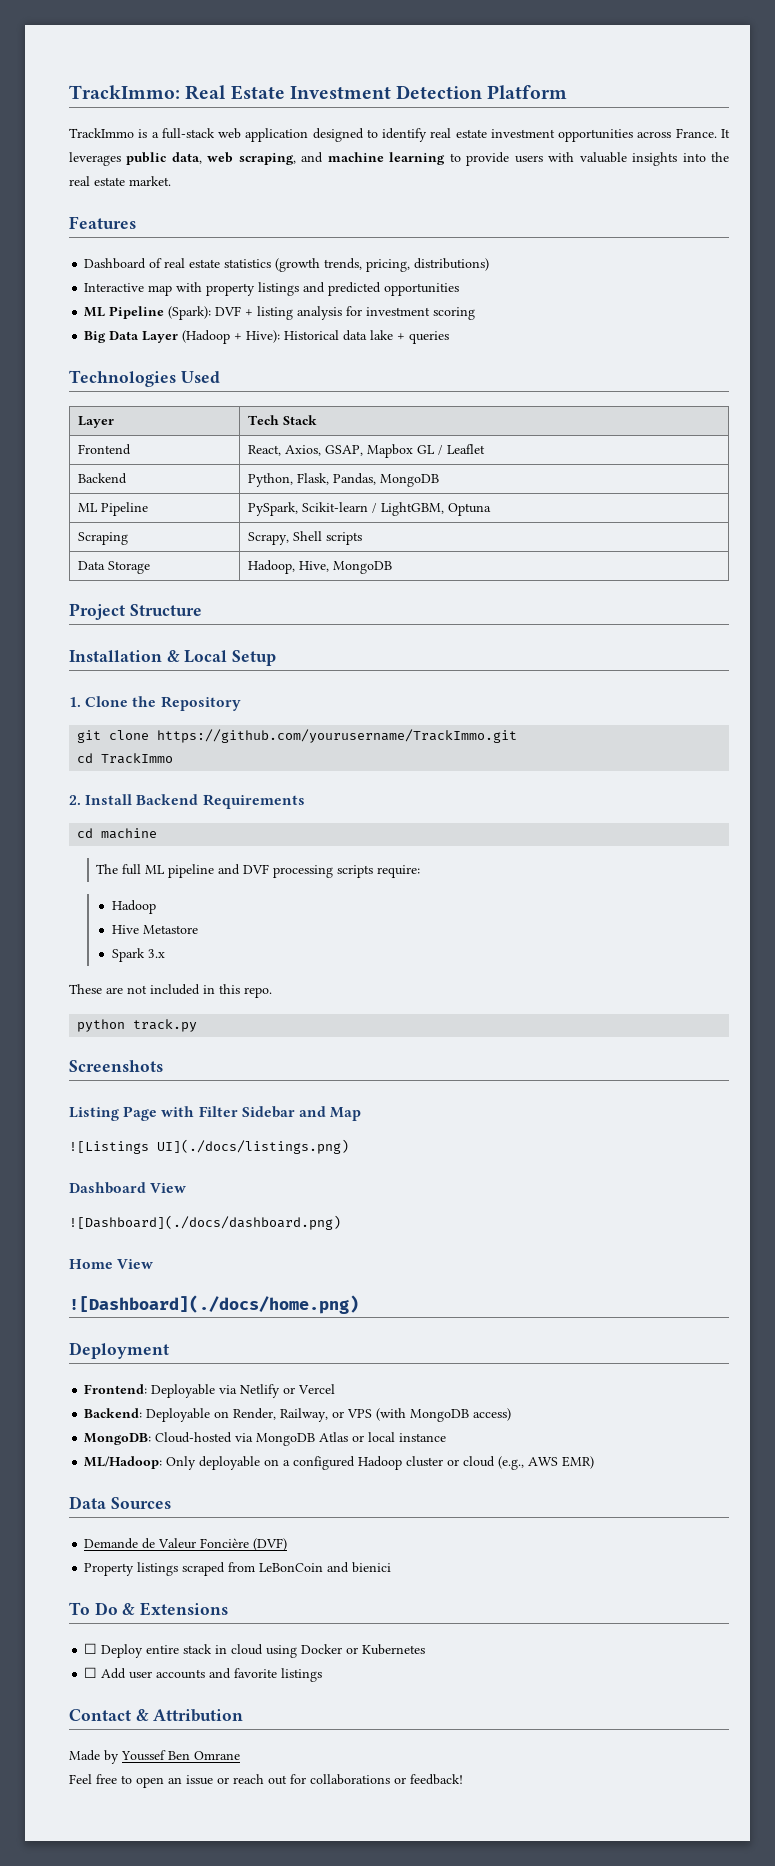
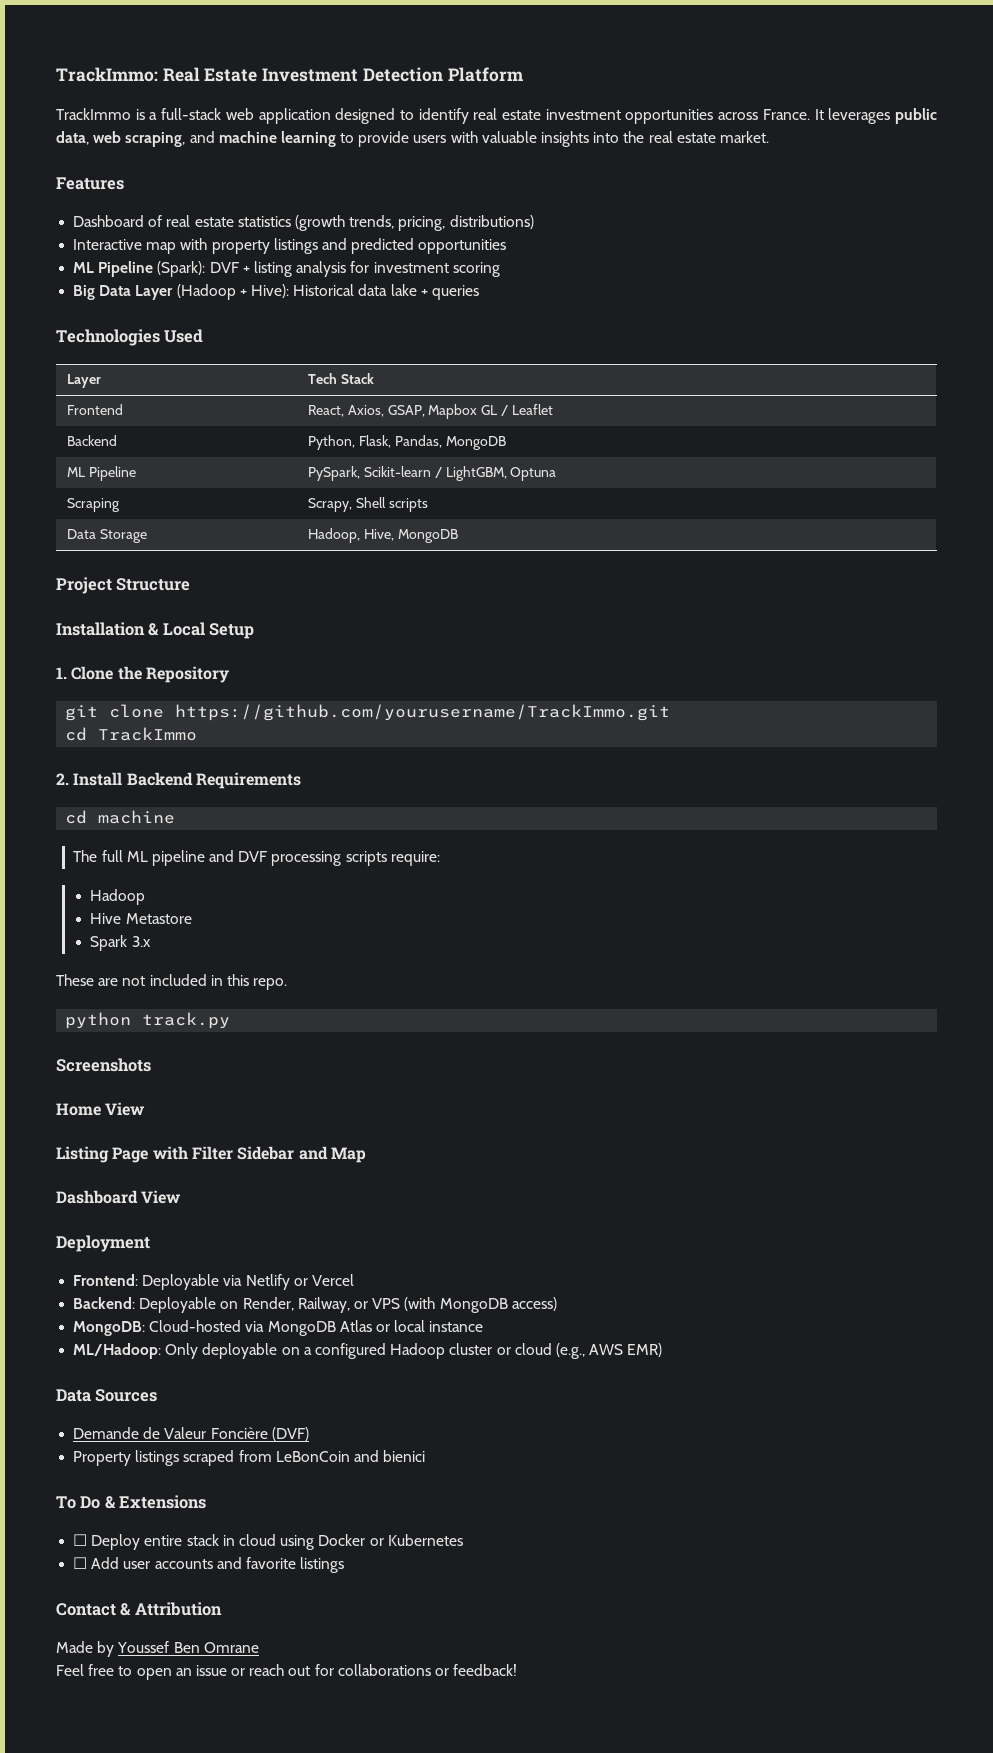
+ Home View
- ![Listings UI](./docs/listings.png)
- ![Dashboard](./docs/dashboard.png)
- Home View
- ![Dashboard](./docs/home.png)

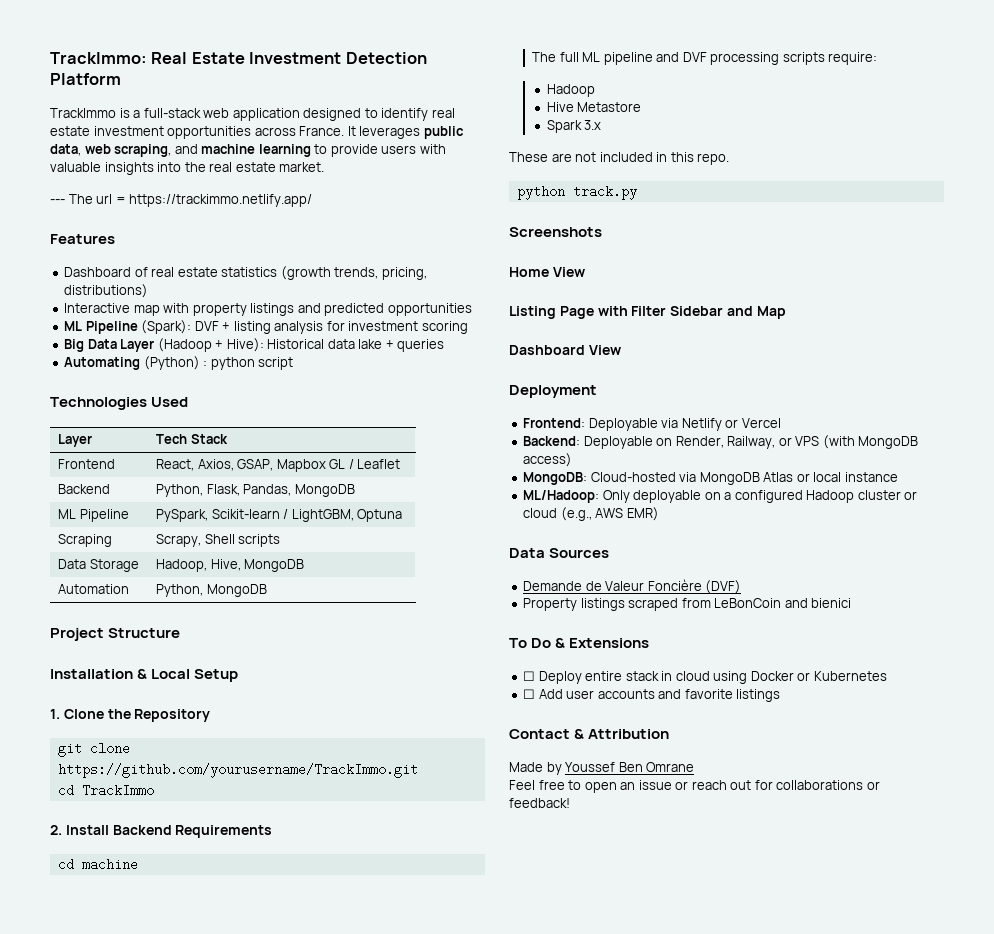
+ --- The url = https://trackimmo.netlify.app/
+ Automating (Python) : python script
+ Automation | Python, MongoDB

